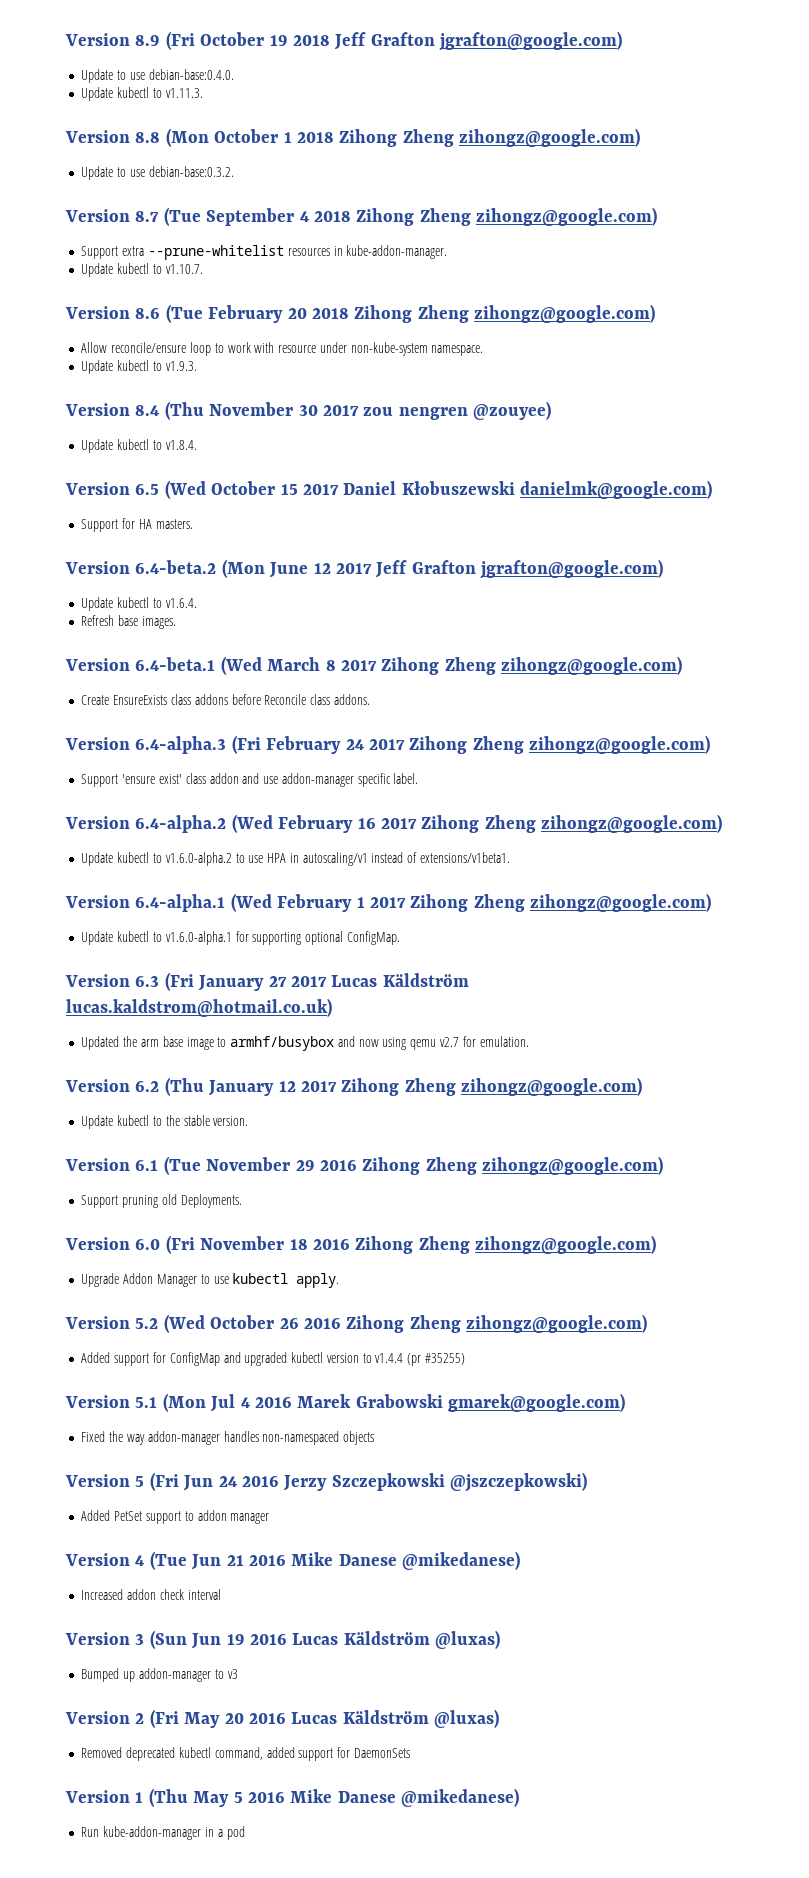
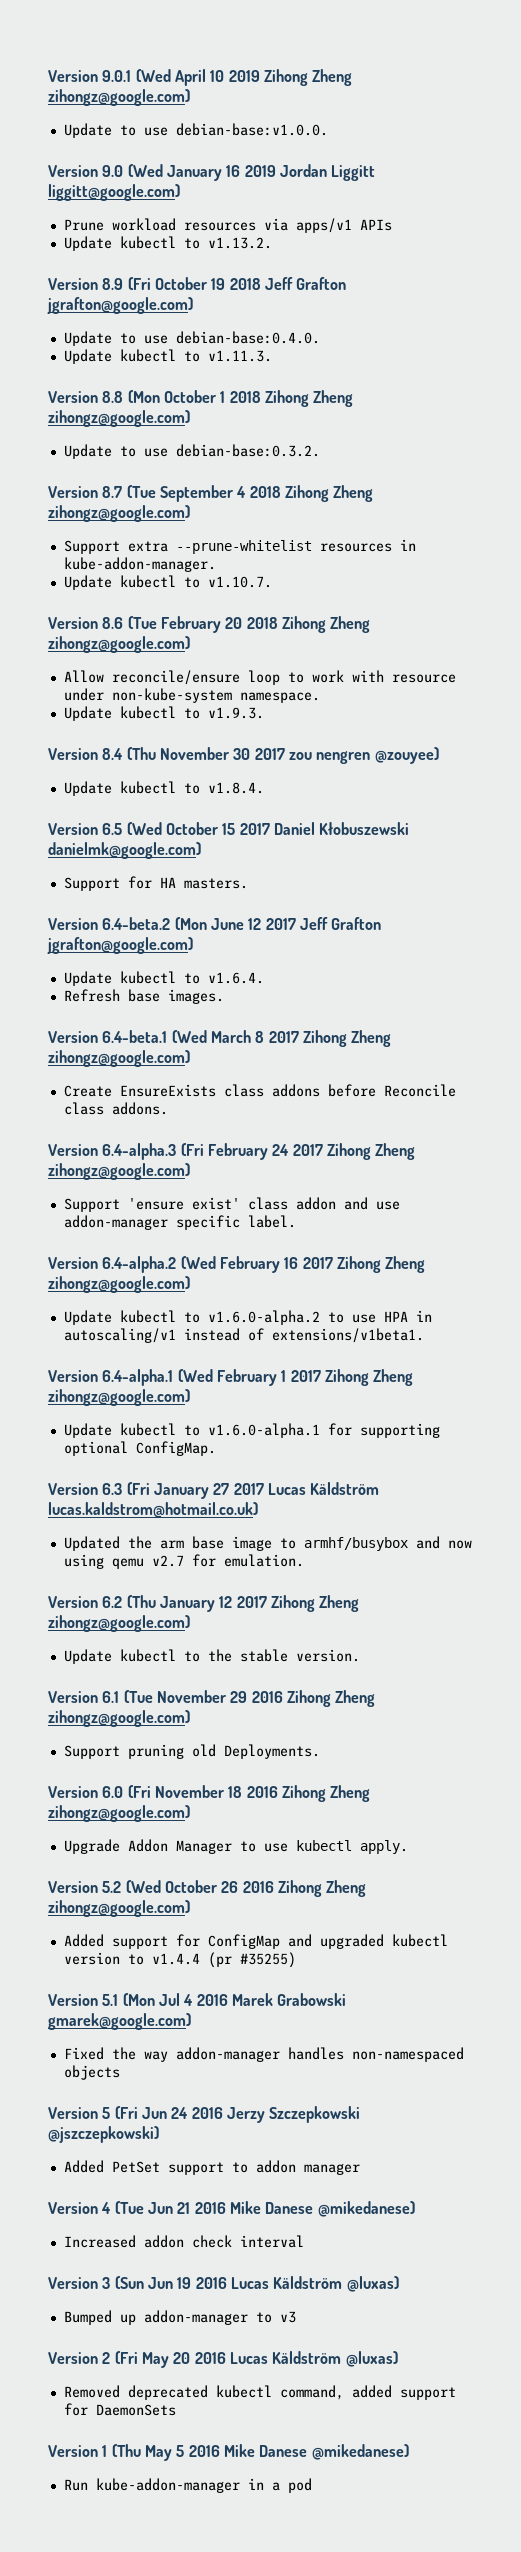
+ Version 9.0.1 (Wed April 10 2019 Zihong Zheng zihongz@google.com)
+ Update to use debian-base:v1.0.0.
+ Version 9.0 (Wed January 16 2019 Jordan Liggitt liggitt@google.com)
+ Prune workload resources via apps/v1 APIs
+ Update kubectl to v1.13.2.

